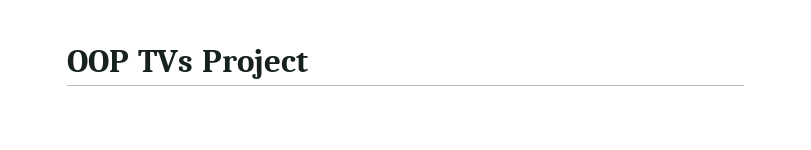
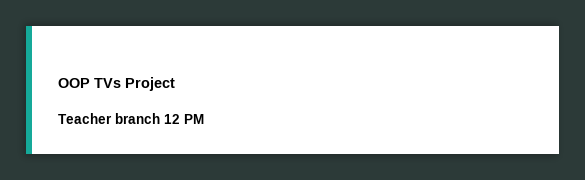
+ Teacher branch 12 PM

